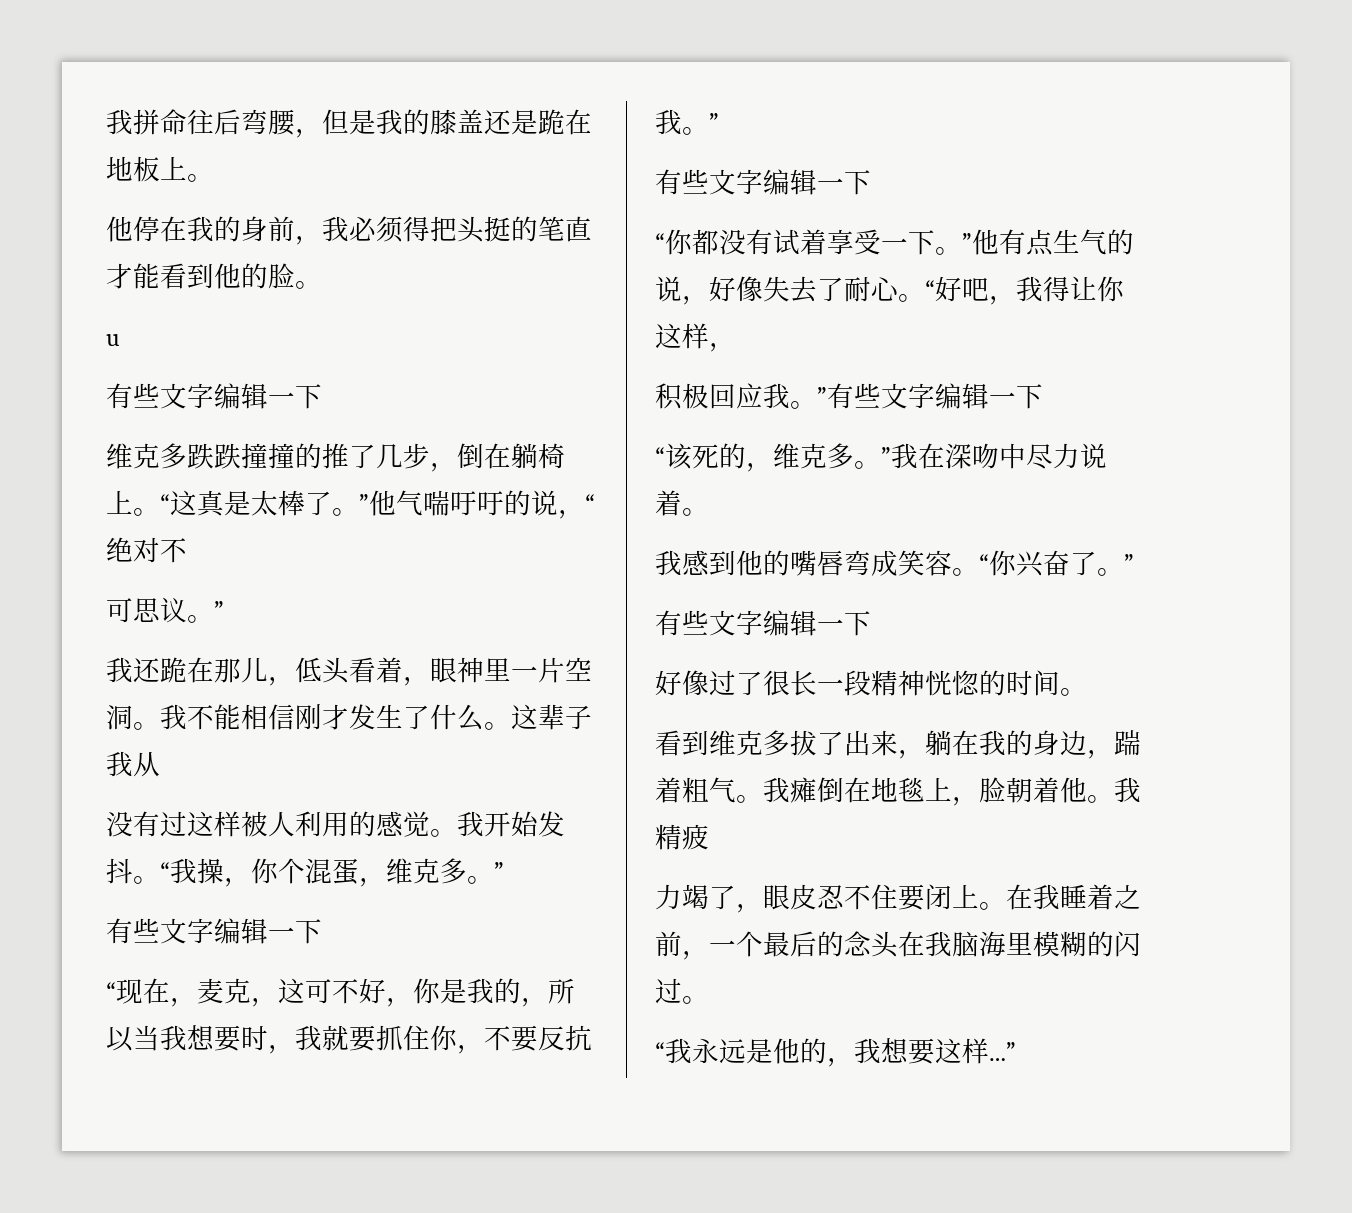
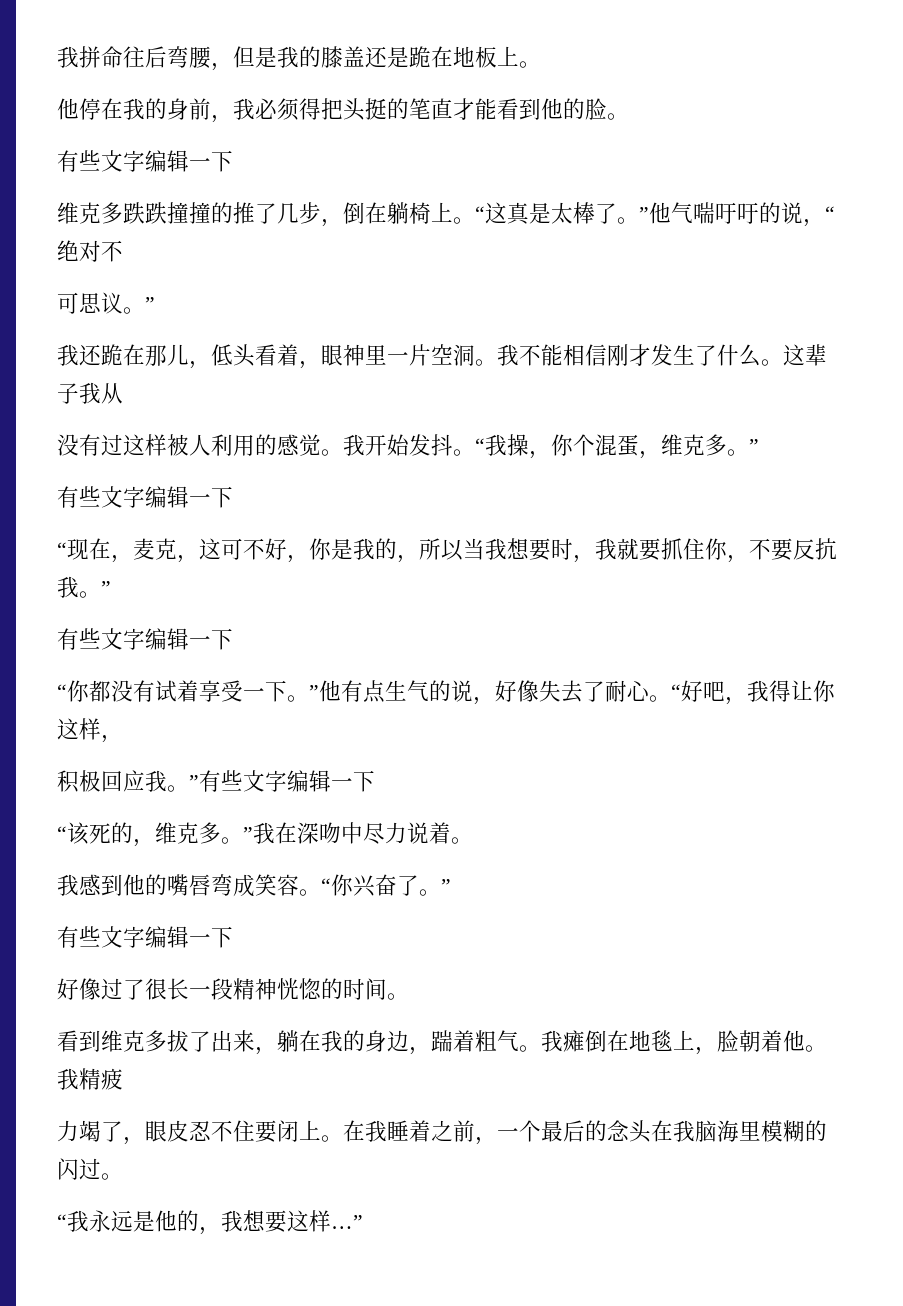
- u

